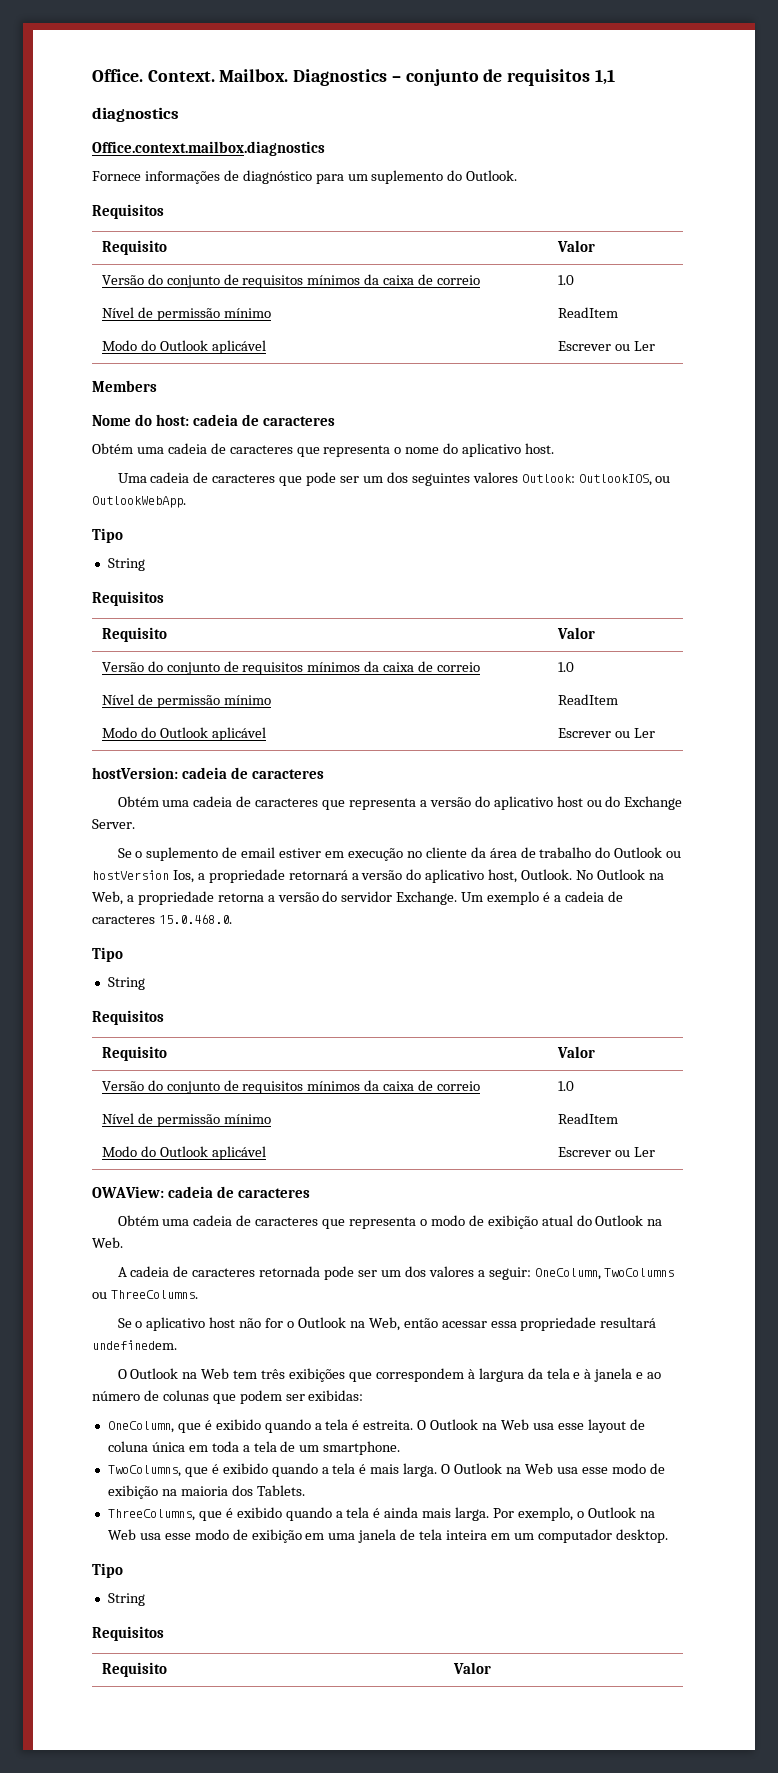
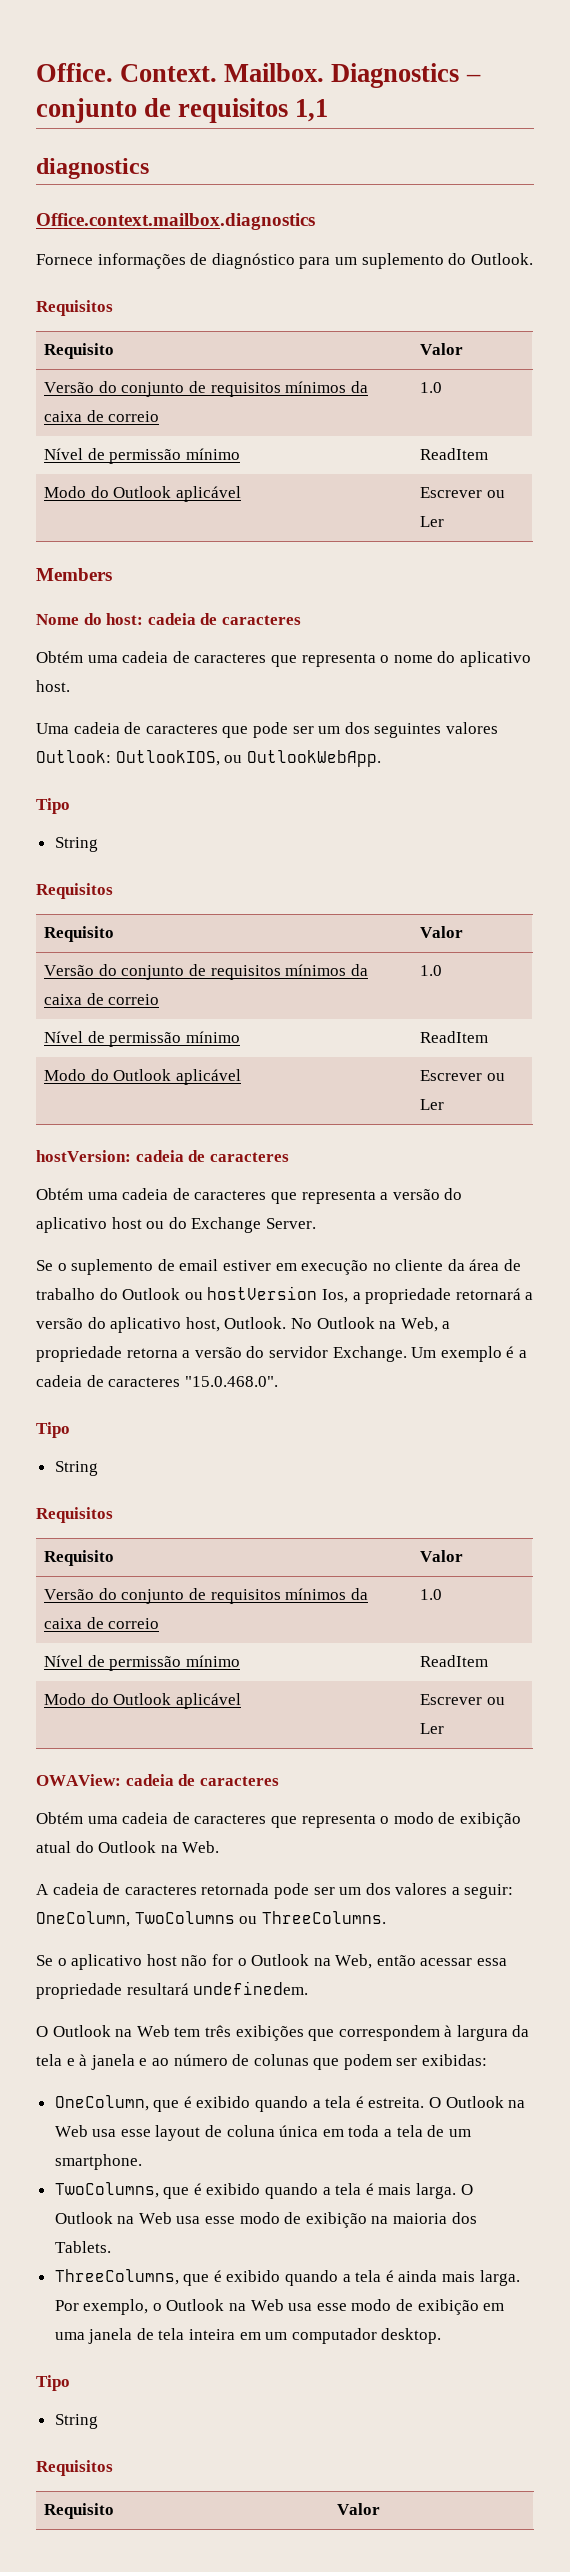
- Um exemplo é a cadeia de caracteres 15.0.468.0.
+ Um exemplo é a cadeia de caracteres "15.0.468.0".

